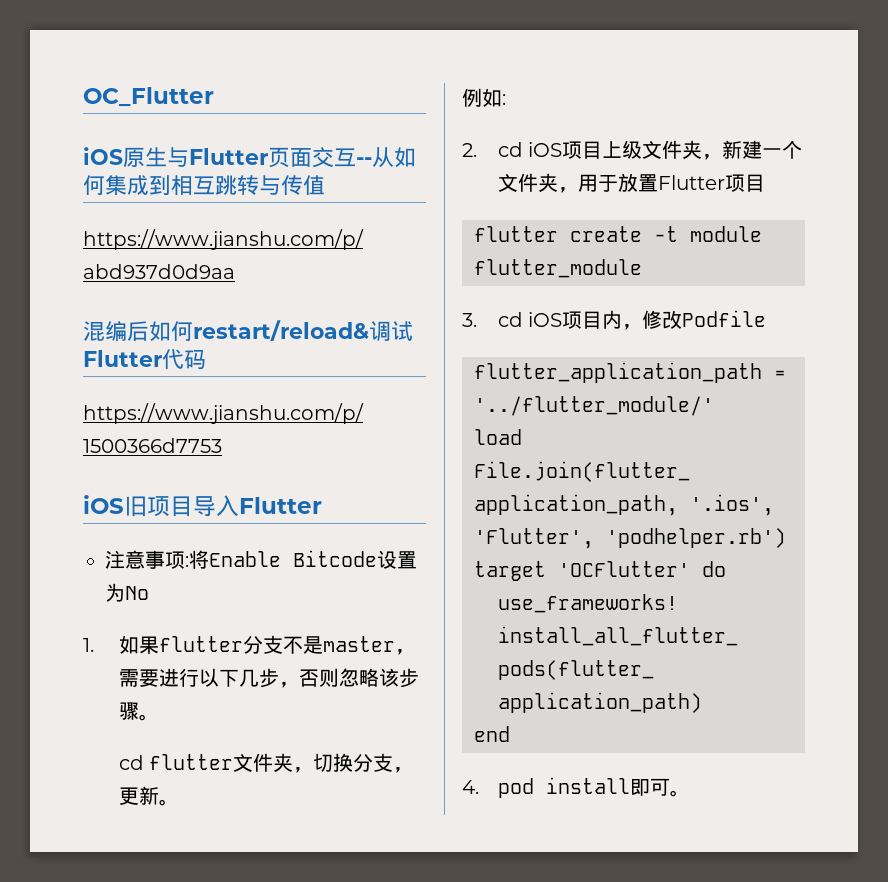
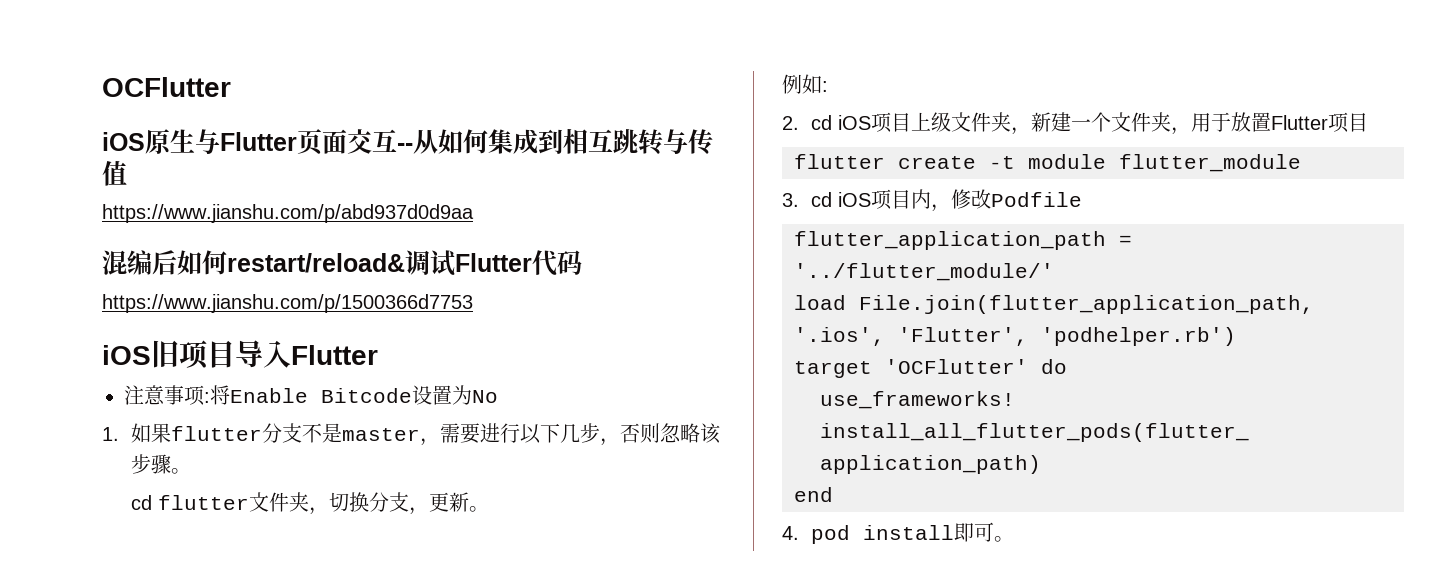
- OC_Flutter
+ OCFlutter

